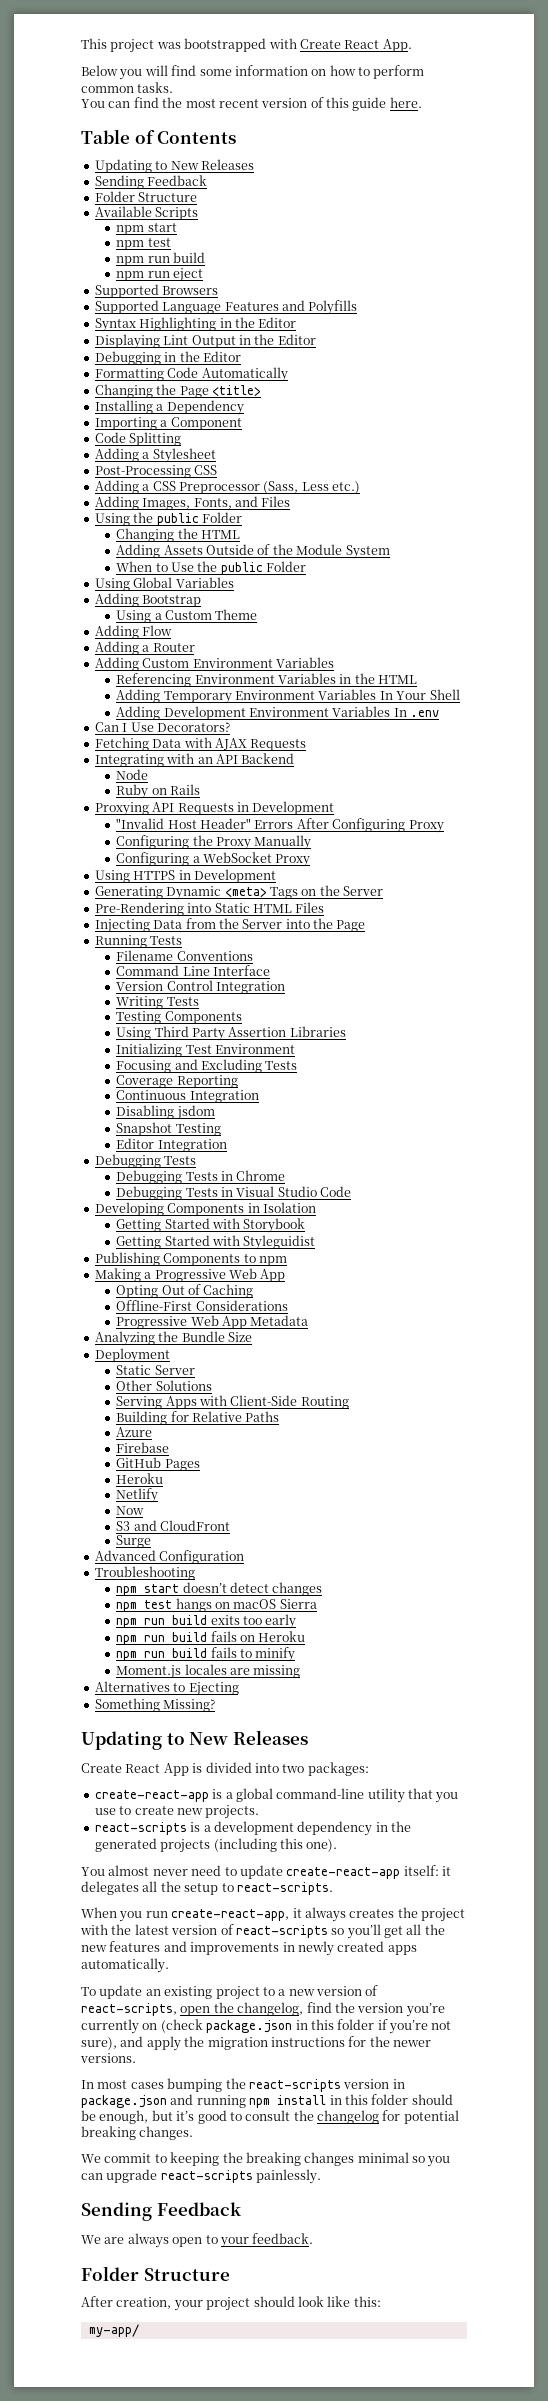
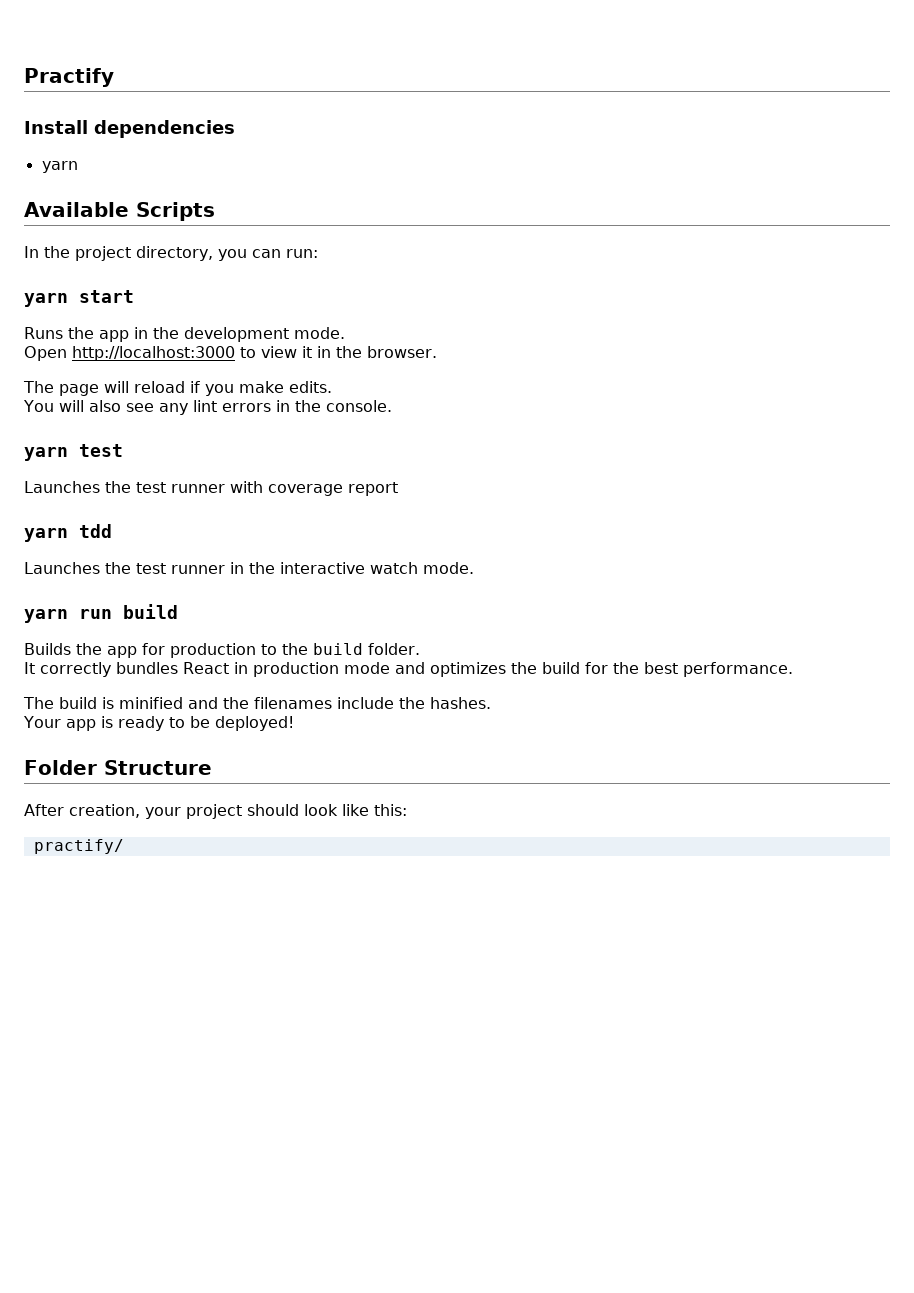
- This project was bootstrapped with Create React App.
- Below you will find some information on how to perform common tasks.
- You can find the most recent version of this guide here.
- Table of Contents
- Updating to New Releases
- Sending Feedback
- Folder Structure
+ Practify
+ Install dependencies
+ yarn
  Available Scripts
- npm start
- npm test
- npm run build
- npm run eject
- Supported Browsers
- Supported Language Features and Polyfills
- Syntax Highlighting in the Editor
- Displaying Lint Output in the Editor
- Debugging in the Editor
- Formatting Code Automatically
- Changing the Page <title>
- Installing a Dependency
- Importing a Component
- Code Splitting
- Adding a Stylesheet
- Post-Processing CSS
- Adding a CSS Preprocessor (Sass, Less etc.)
- Adding Images, Fonts, and Files
- Using the public Folder
- Changing the HTML
- Adding Assets Outside of the Module System
- When to Use the public Folder
- Using Global Variables
- Adding Bootstrap
- Using a Custom Theme
- Adding Flow
- Adding a Router
- Adding Custom Environment Variables
- Referencing Environment Variables in the HTML
- Adding Temporary Environment Variables In Your Shell
- Adding Development Environment Variables In .env
- Can I Use Decorators?
- Fetching Data with AJAX Requests
- Integrating with an API Backend
- Node
- Ruby on Rails
- Proxying API Requests in Development
- "Invalid Host Header" Errors After Configuring Proxy
- Configuring the Proxy Manually
- Configuring a WebSocket Proxy
- Using HTTPS in Development
- Generating Dynamic <meta> Tags on the Server
- Pre-Rendering into Static HTML Files
- Injecting Data from the Server into the Page
- Running Tests
- Filename Conventions
- Command Line Interface
- Version Control Integration
- Writing Tests
- Testing Components
- Using Third Party Assertion Libraries
- Initializing Test Environment
- Focusing and Excluding Tests
- Coverage Reporting
- Continuous Integration
- Disabling jsdom
- Snapshot Testing
- Editor Integration
- Debugging Tests
- Debugging Tests in Chrome
- Debugging Tests in Visual Studio Code
- Developing Components in Isolation
- Getting Started with Storybook
- Getting Started with Styleguidist
- Publishing Components to npm
- Making a Progressive Web App
- Opting Out of Caching
- Offline-First Considerations
- Progressive Web App Metadata
- Analyzing the Bundle Size
- Deployment
- Static Server
- Other Solutions
- Serving Apps with Client-Side Routing
- Building for Relative Paths
- Azure
- Firebase
- GitHub Pages
- Heroku
- Netlify
- Now
- S3 and CloudFront
- Surge
- Advanced Configuration
- Troubleshooting
- npm start doesn’t detect changes
- npm test hangs on macOS Sierra
- npm run build exits too early
- npm run build fails on Heroku
- npm run build fails to minify
- Moment.js locales are missing
- Alternatives to Ejecting
- Something Missing?
- Updating to New Releases
- Create React App is divided into two packages:
- create-react-app is a global command-line utility that you use to create new projects.
- react-scripts is a development dependency in the generated projects (including this one).
- You almost never need to update create-react-app itself: it delegates all the setup to react-scripts.
- When you run create-react-app, it always creates the project with the latest version of react-scripts so you’ll get all the new features and improvements in newly created apps automatically.
- To update an existing project to a new version of react-scripts, open the changelog, find the version you’re currently on (check package.json in this folder if you’re not sure), and apply the migration instructions for the newer versions.
- In most cases bumping the react-scripts version in package.json and running npm install in this folder should be enough, but it’s good to consult the changelog for potential breaking changes.
- We commit to keeping the breaking changes minimal so you can upgrade react-scripts painlessly.
- Sending Feedback
- We are always open to your feedback.
+ In the project directory, you can run:
+ yarn start
+ Runs the app in the development mode.
+ Open http://localhost:3000 to view it in the browser.
+ The page will reload if you make edits.
+ You will also see any lint errors in the console.
+ yarn test
+ Launches the test runner with coverage report
+ yarn tdd
+ Launches the test runner in the interactive watch mode.
+ yarn run build
+ Builds the app for production to the build folder.
+ It correctly bundles React in production mode and optimizes the build for the best performance.
+ The build is minified and the filenames include the hashes.
+ Your app is ready to be deployed!
- my-app/
+ practify/

